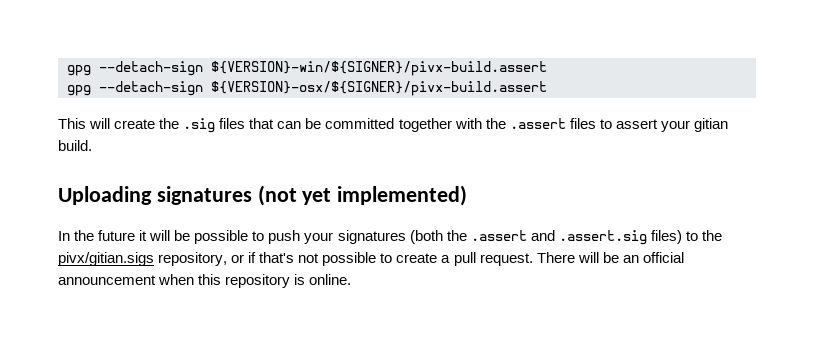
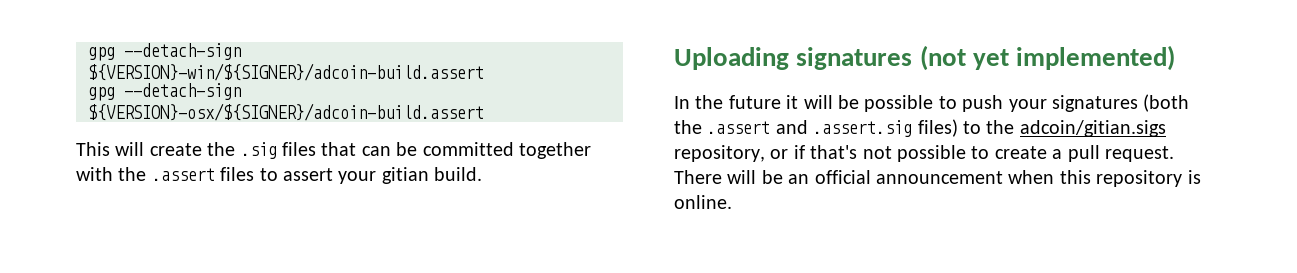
- gpg --detach-sign ${VERSION}-win/${SIGNER}/pivx-build.assert
- gpg --detach-sign ${VERSION}-osx/${SIGNER}/pivx-build.assert
+ gpg --detach-sign ${VERSION}-win/${SIGNER}/adcoin-build.assert
+ gpg --detach-sign ${VERSION}-osx/${SIGNER}/adcoin-build.assert
- In the future it will be possible to push your signatures (both the .assert and .assert.sig files) to the pivx/gitian.sigs repository, or if that's not possible to create a pull request.
+ In the future it will be possible to push your signatures (both the .assert and .assert.sig files) to the adcoin/gitian.sigs repository, or if that's not possible to create a pull request.

